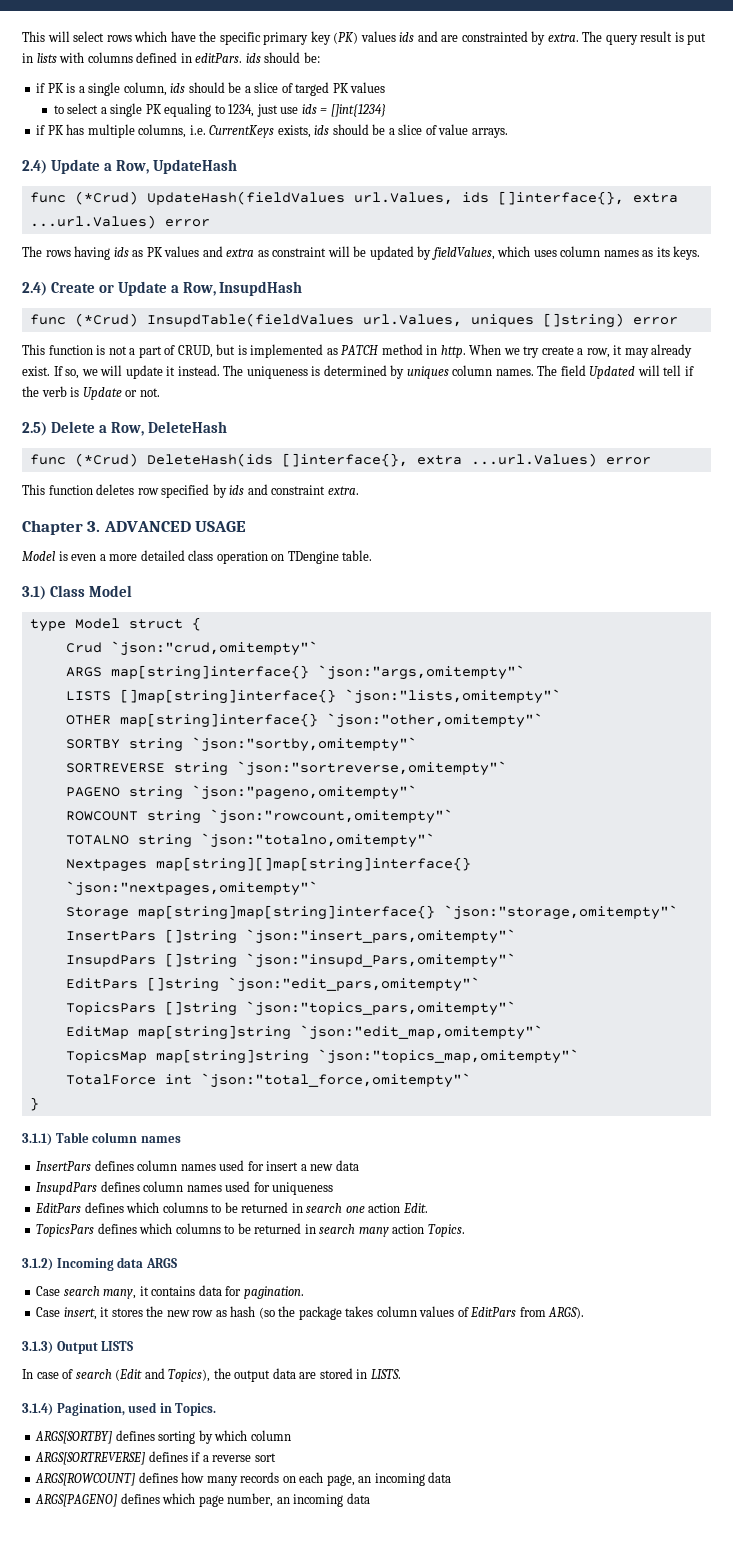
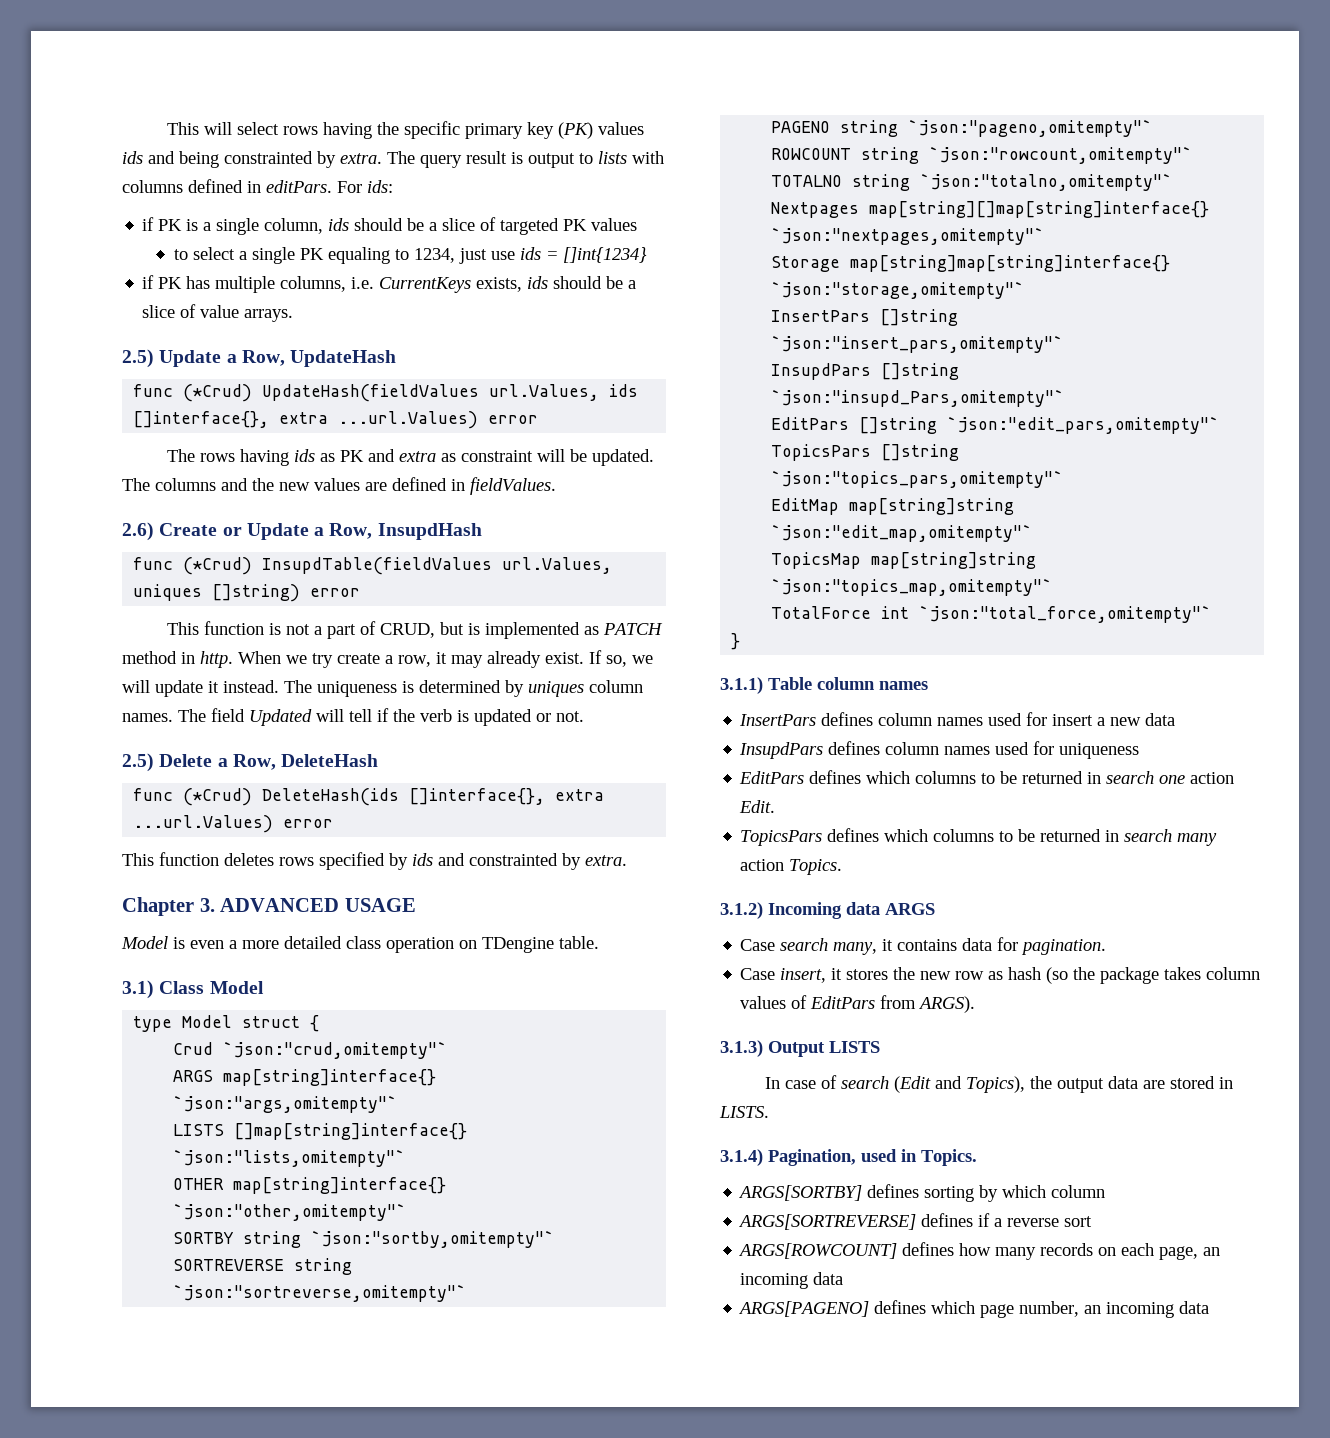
- This will select rows which have the specific primary key (PK) values ids and are constrainted by extra.
+ This will select rows having the specific primary key (PK) values ids and being constrainted by extra.
- The query result is put in lists with columns defined in editPars. ids should be:
+ The query result is output to lists with columns defined in editPars. For ids:
- if PK is a single column, ids should be a slice of targed PK values
+ if PK is a single column, ids should be a slice of targeted PK values
- 2.4) Update a Row, UpdateHash
+ 2.5) Update a Row, UpdateHash
- The rows having ids as PK values and extra as constraint will be updated by fieldValues, which uses column names as its keys.
- 2.4) Create or Update a Row, InsupdHash
+ The rows having ids as PK and extra as constraint will be updated. The columns and the new values are defined in fieldValues.
+ 2.6) Create or Update a Row, InsupdHash
- The field Updated will tell if the verb is Update or not.
+ The field Updated will tell if the verb is updated or not.
- This function deletes row specified by ids and constraint extra.
+ This function deletes rows specified by ids and constrainted by extra.

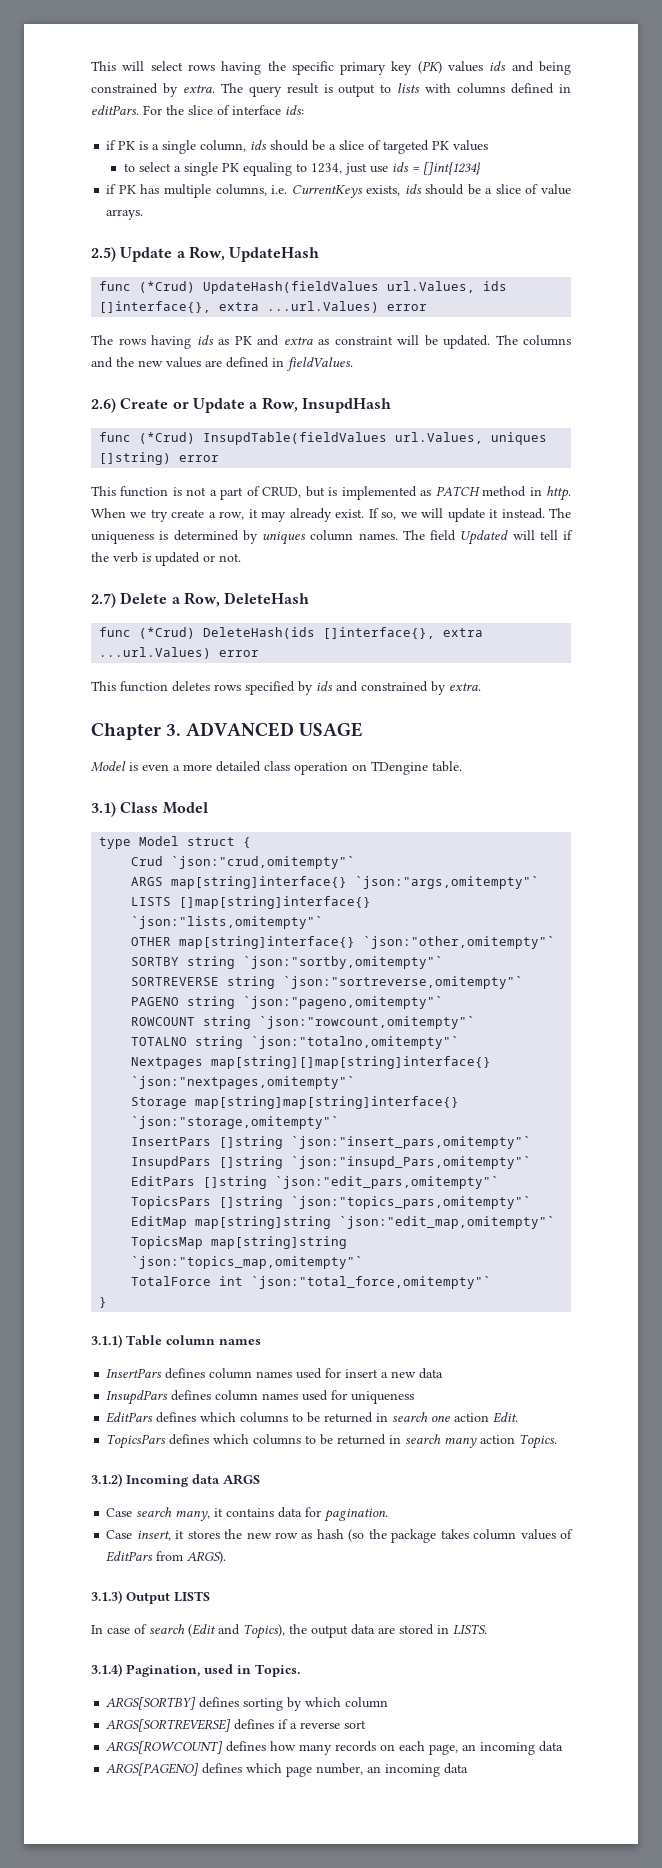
- This will select rows having the specific primary key (PK) values ids and being constrainted by extra.
+ This will select rows having the specific primary key (PK) values ids and being constrained by extra.
- For ids:
+ For the slice of interface ids:
- 2.5) Delete a Row, DeleteHash
+ 2.7) Delete a Row, DeleteHash
- This function deletes rows specified by ids and constrainted by extra.
+ This function deletes rows specified by ids and constrained by extra.

